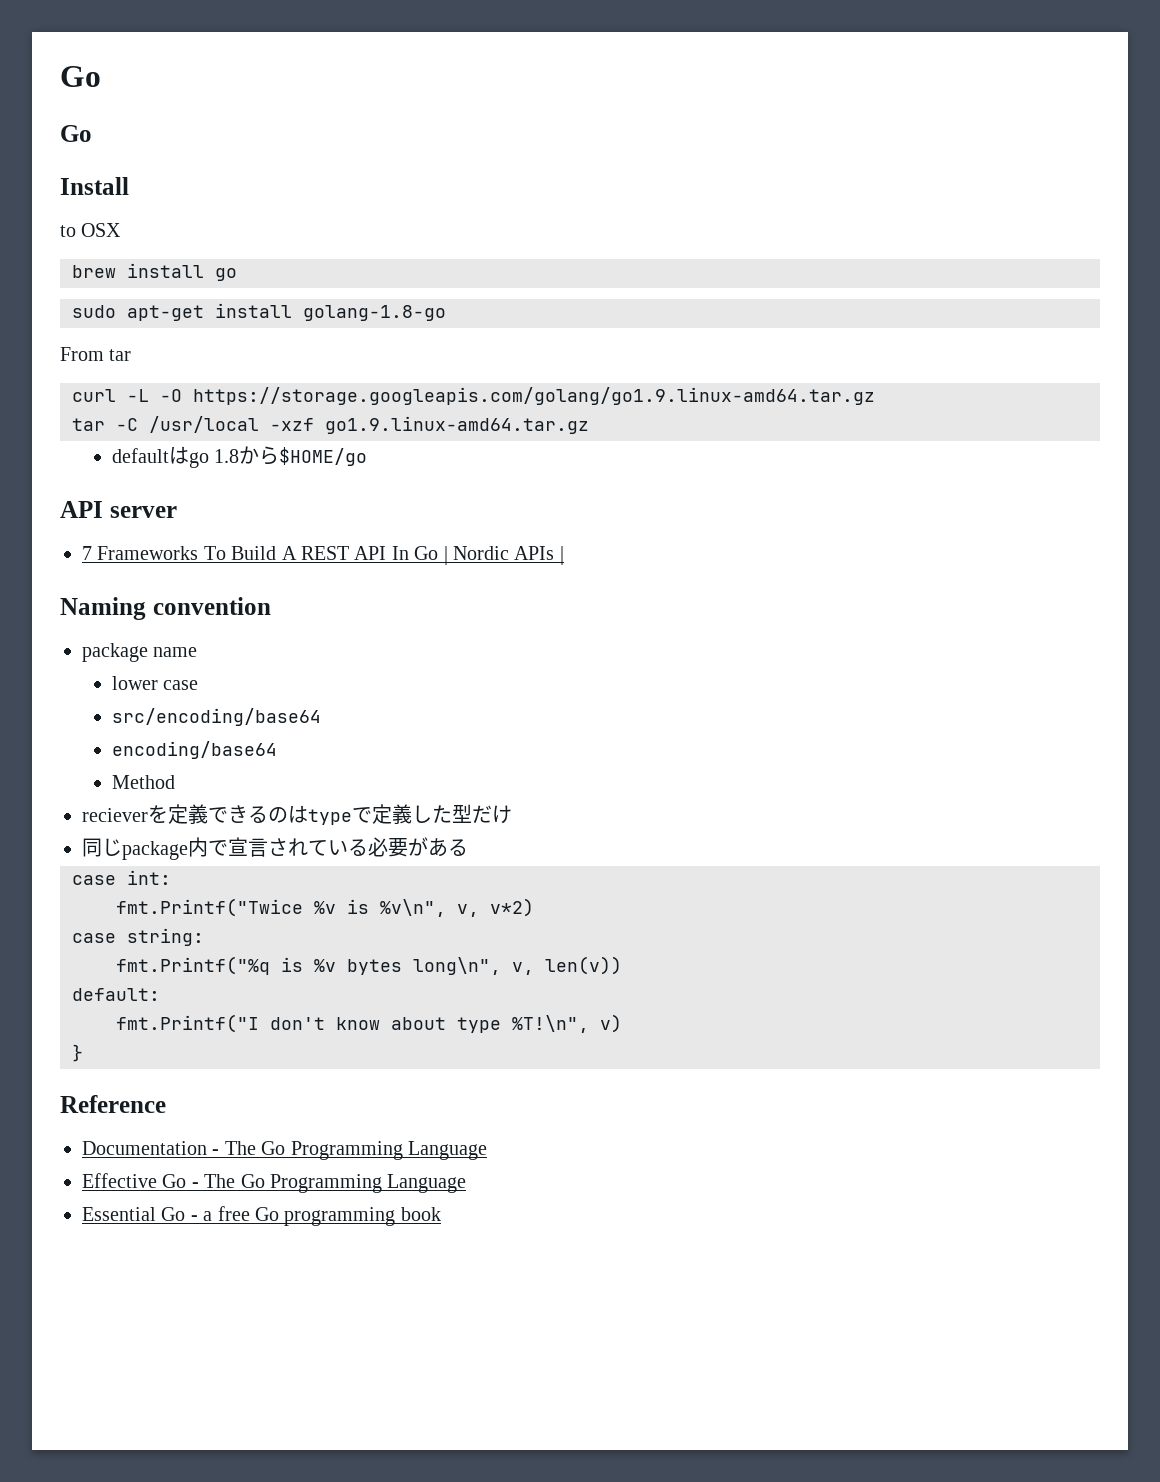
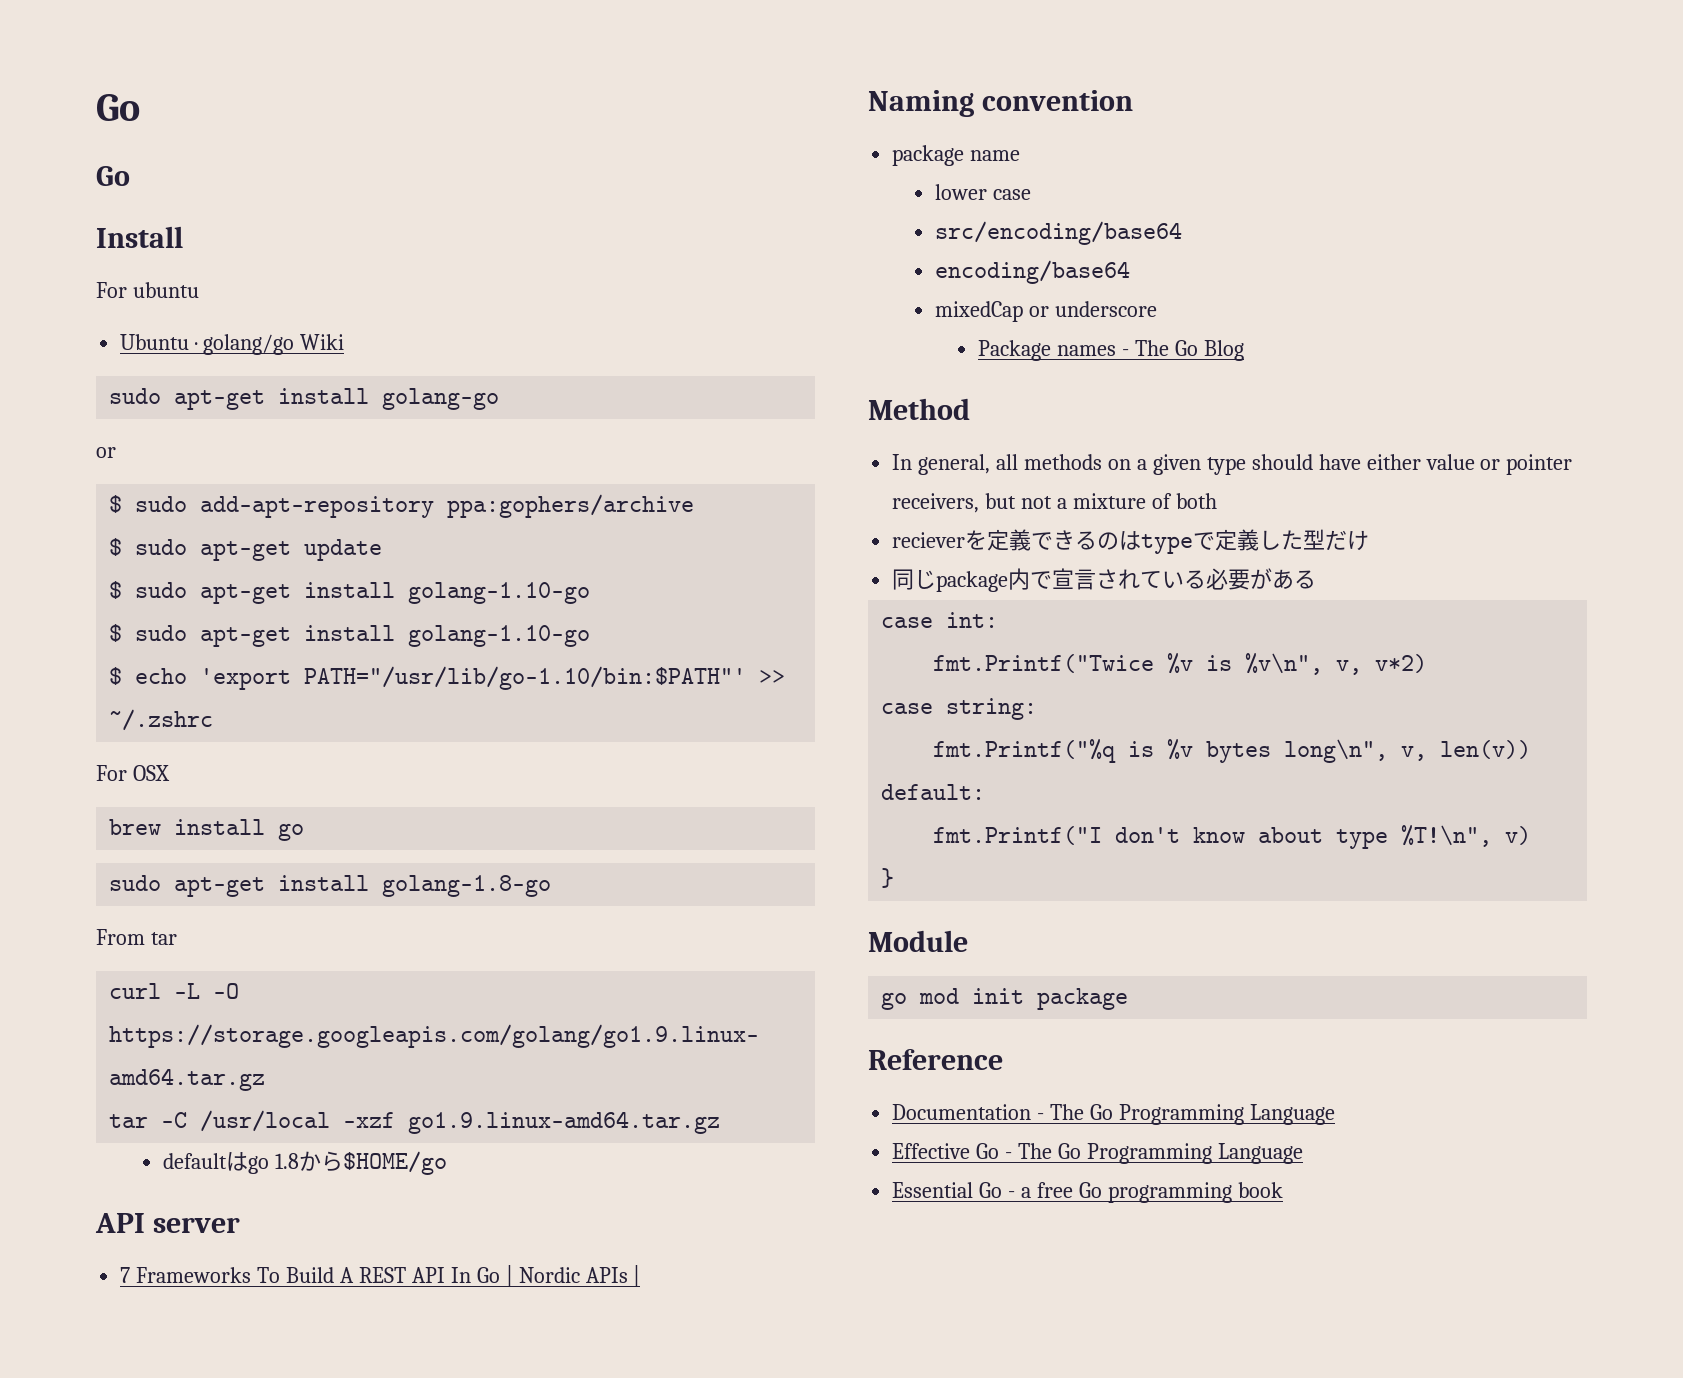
- to OSX
+ For ubuntu
+ Ubuntu · golang/go Wiki
+ sudo apt-get install golang-go
+ or
+ $ sudo add-apt-repository ppa:gophers/archive
+ $ sudo apt-get update
+ $ sudo apt-get install golang-1.10-go
+ $ sudo apt-get install golang-1.10-go
+ $ echo 'export PATH="/usr/lib/go-1.10/bin:$PATH"' >> ~/.zshrc
+ For OSX
+ mixedCap or underscore
+ Package names - The Go Blog
  Method
+ In general, all methods on a given type should have either value or pointer receivers, but not a mixture of both
+ Module
+ go mod init package

